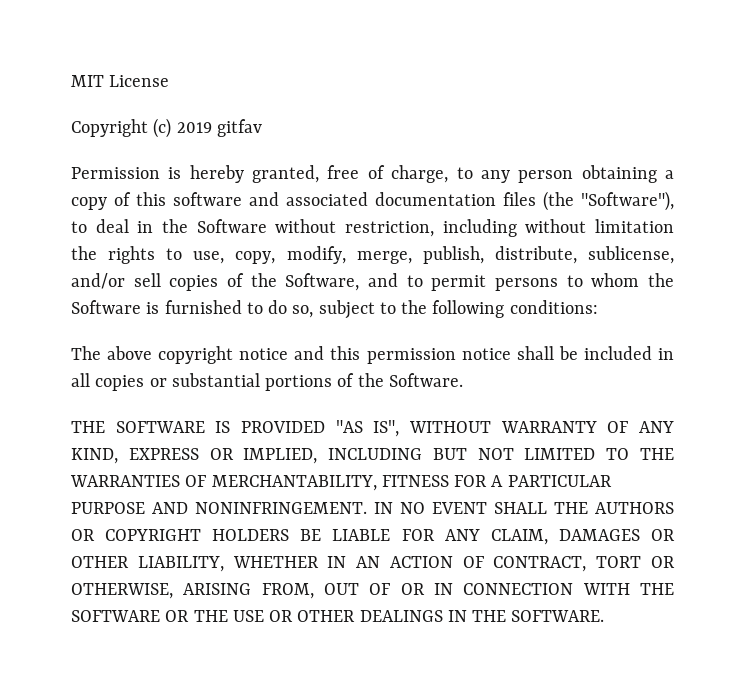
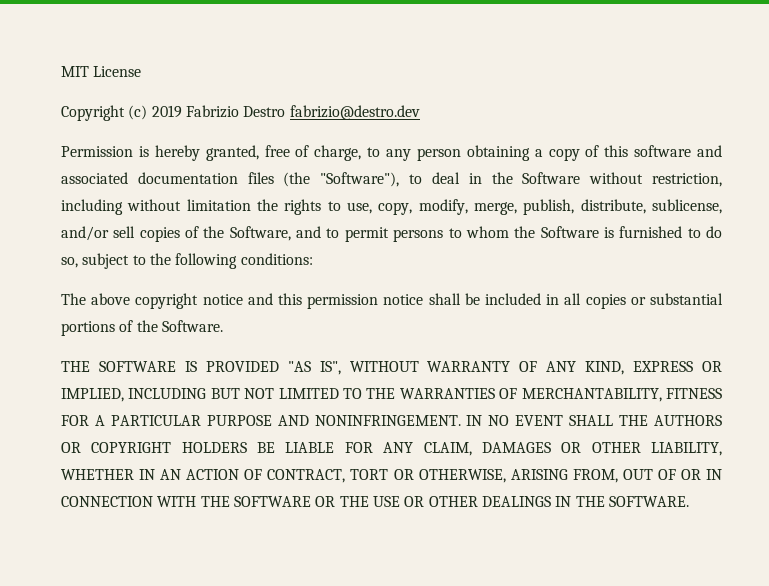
- Copyright (c) 2019 gitfav
+ Copyright (c) 2019 Fabrizio Destro fabrizio@destro.dev

